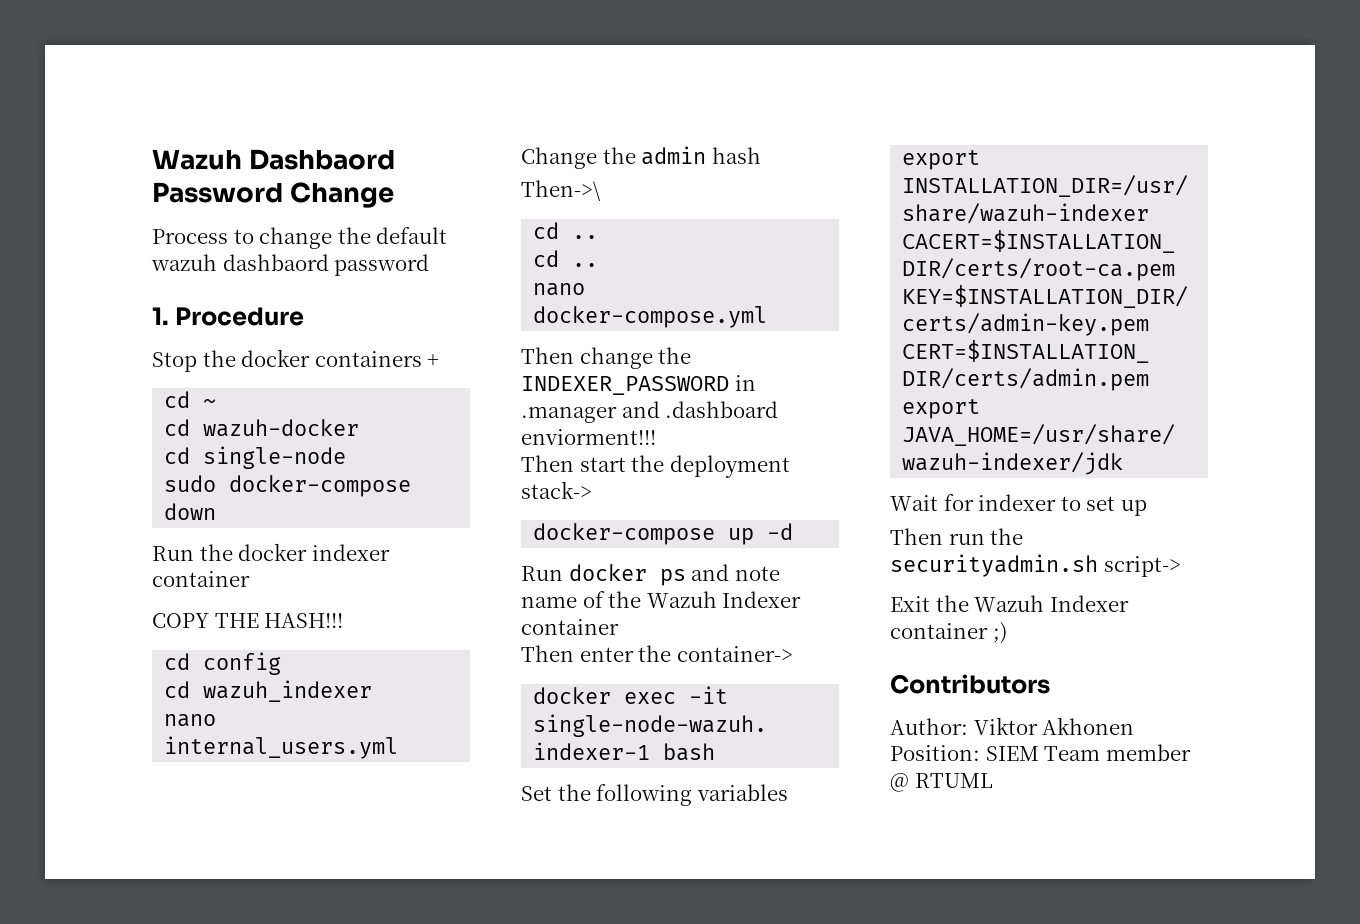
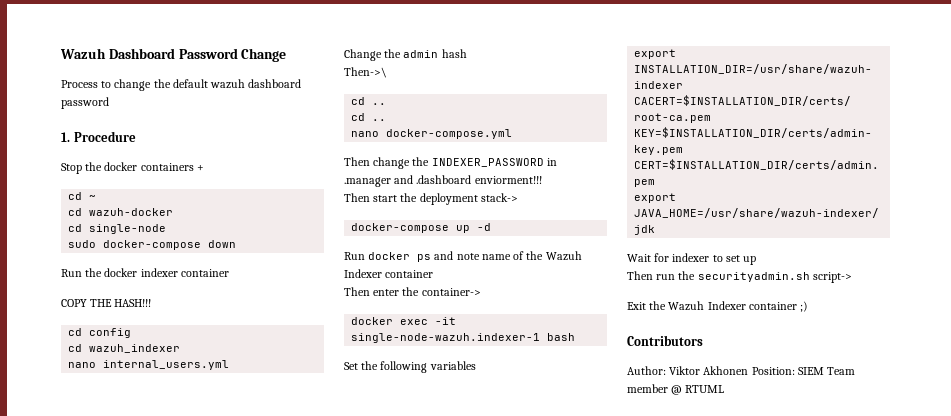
- Wazuh Dashbaord Password Change
+ Wazuh Dashboard Password Change
- Process to change the default wazuh dashbaord password
+ Process to change the default wazuh dashboard password

